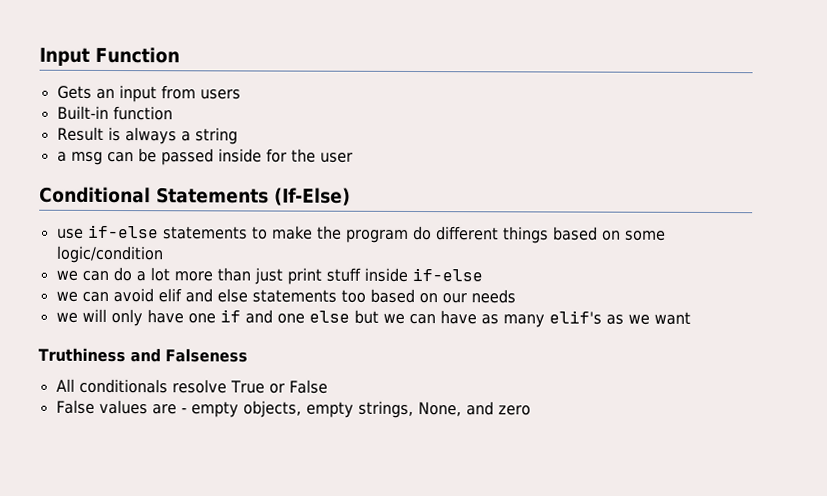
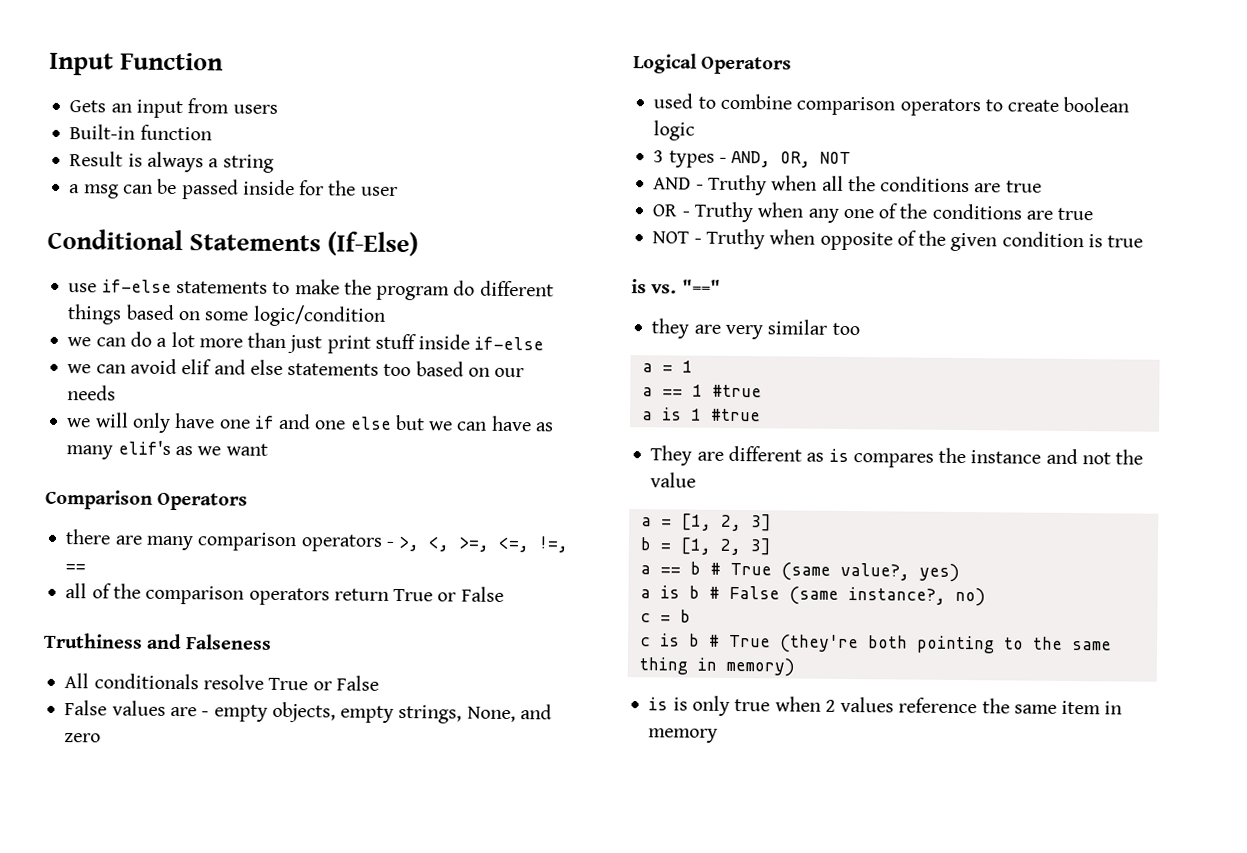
+ Comparison Operators
+ there are many comparison operators - >, <, >=, <=, !=, ==
+ all of the comparison operators return True or False
+ Logical Operators
+ used to combine comparison operators to create boolean logic
+ 3 types - AND, OR, NOT
+ AND - Truthy when all the conditions are true
+ OR - Truthy when any one of the conditions are true
+ NOT - Truthy when opposite of the given condition is true
+ is vs. "=="
+ they are very similar too
+ a = 1
+ a == 1 #true
+ a is 1 #true
+ They are different as is compares the instance and not the value
+ a = [1, 2, 3]
+ b = [1, 2, 3]
+ a == b # True (same value?, yes)
+ a is b # False (same instance?, no)
+ c = b
+ c is b # True (they're both pointing to the same thing in memory)
+ is is only true when 2 values reference the same item in memory

